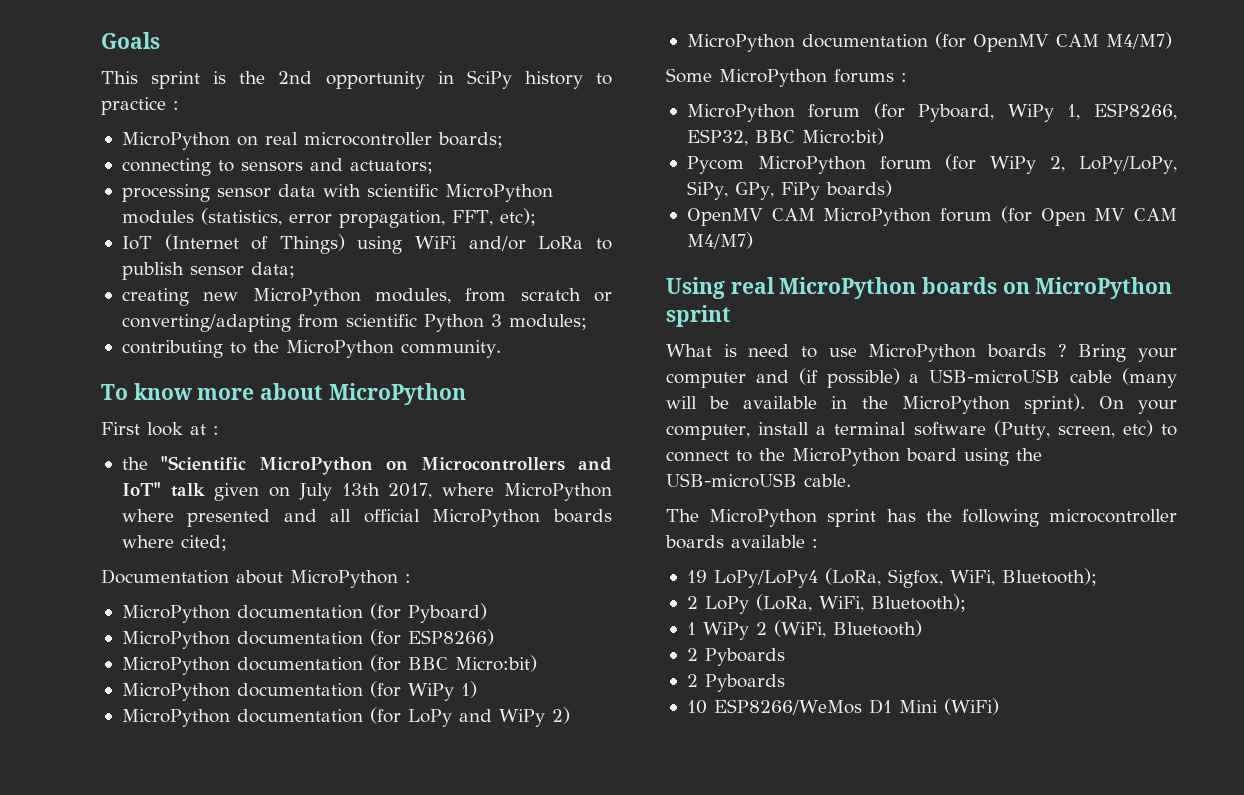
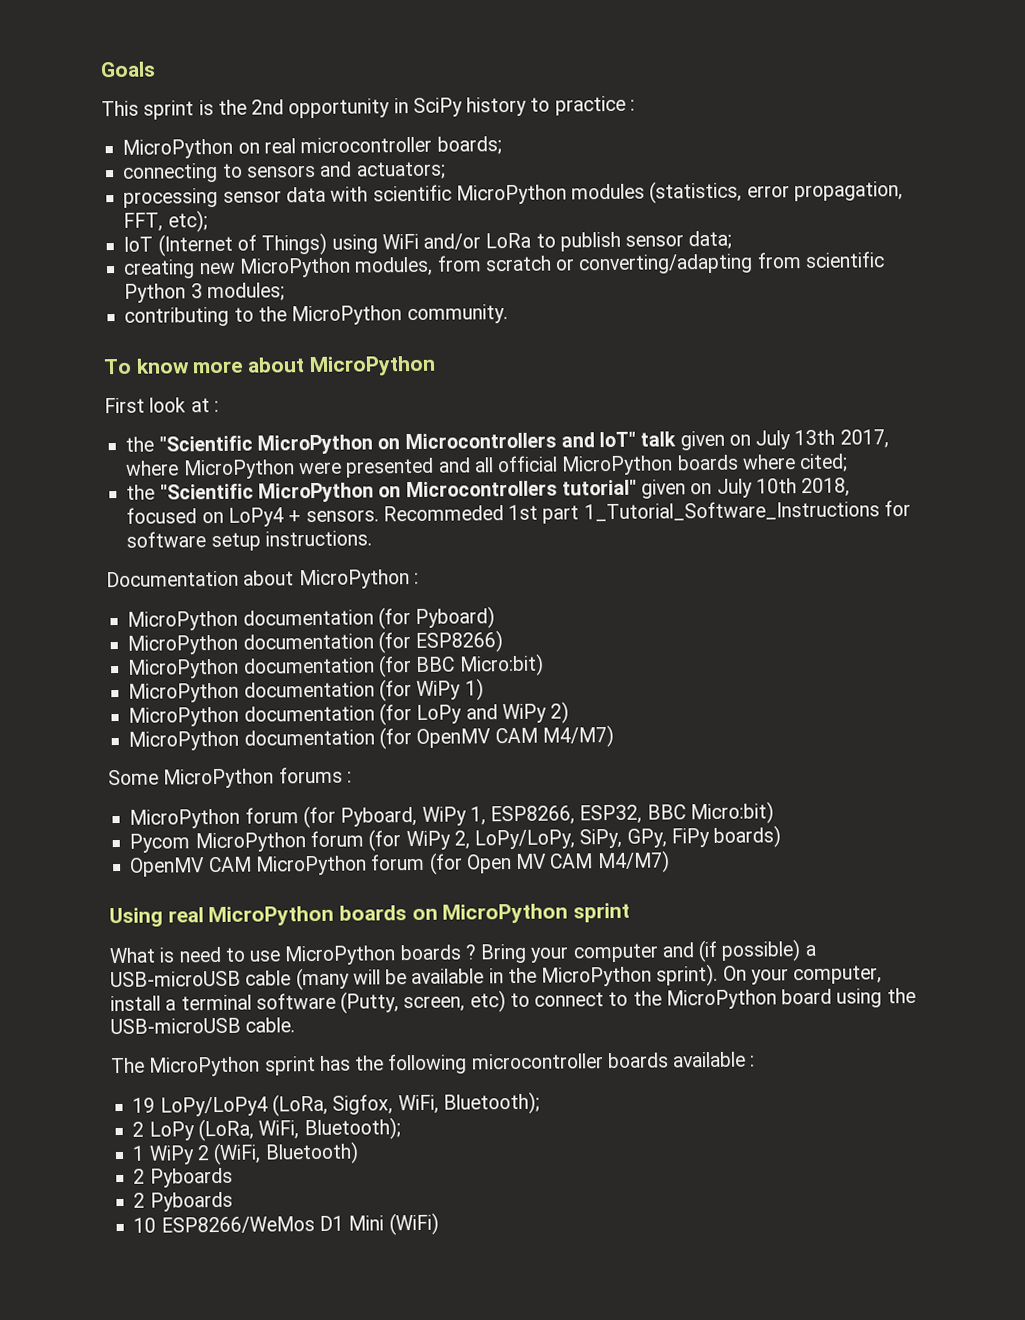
- the "Scientific MicroPython on Microcontrollers and IoT" talk given on July 13th 2017, where MicroPython where presented and all official MicroPython boards where cited;
+ the "Scientific MicroPython on Microcontrollers and IoT" talk given on July 13th 2017, where MicroPython were presented and all official MicroPython boards where cited;
+ the "Scientific MicroPython on Microcontrollers tutorial" given on July 10th 2018, focused on LoPy4 + sensors. Recommeded 1st part 1_Tutorial_Software_Instructions for software setup instructions.

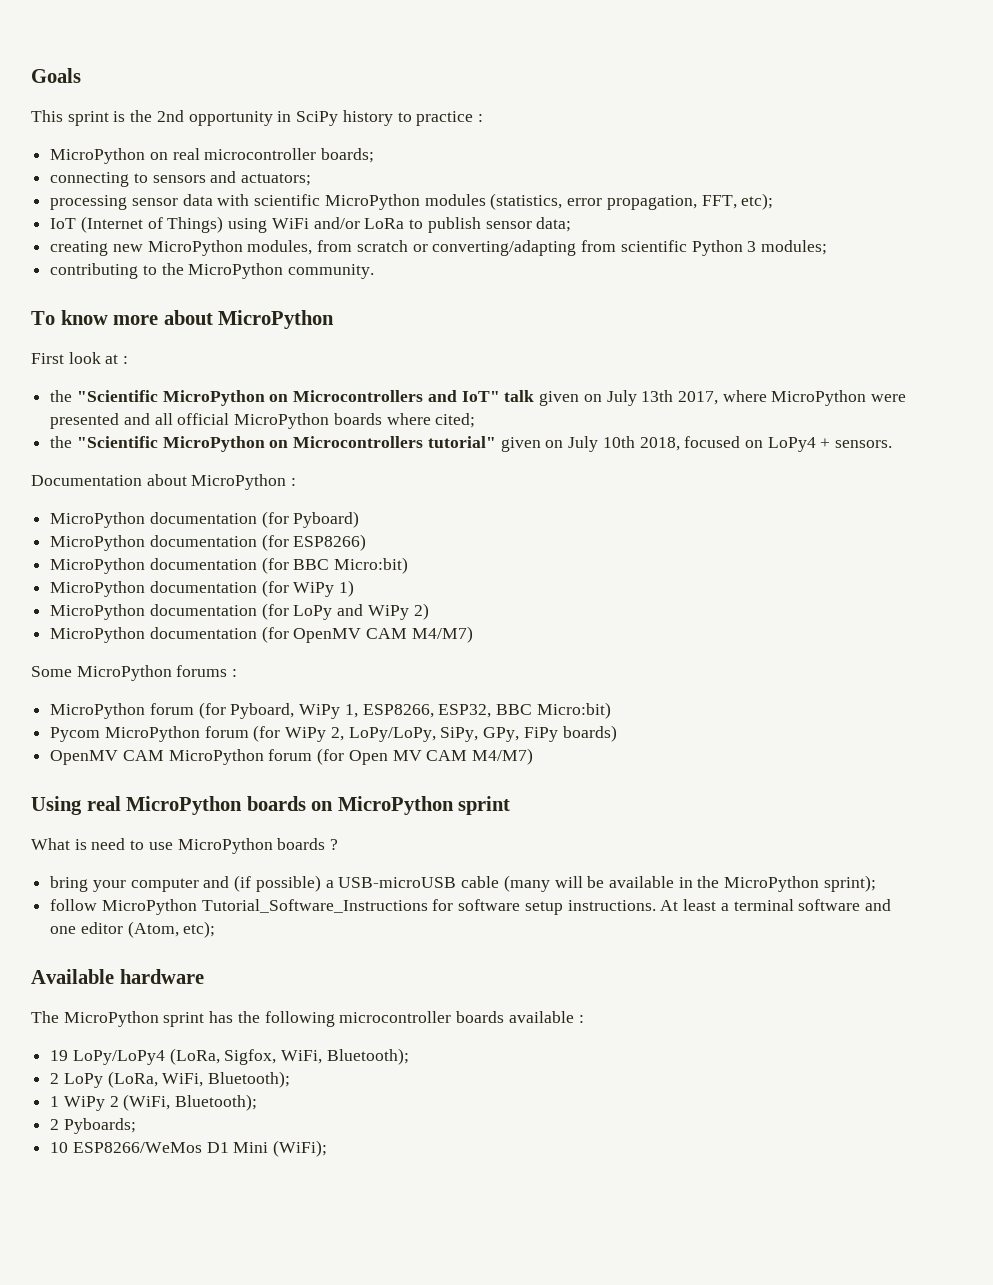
- Recommeded 1st part 1_Tutorial_Software_Instructions for software setup instructions.
- What is need to use MicroPython boards ? Bring your computer and (if possible) a USB-microUSB cable (many will be available in the MicroPython sprint). On your computer, install a terminal software (Putty, screen, etc) to connect to the MicroPython board using the USB-microUSB cable.
+ What is need to use MicroPython boards ?
+ bring your computer and (if possible) a USB-microUSB cable (many will be available in the MicroPython sprint);
+ follow MicroPython Tutorial_Software_Instructions for software setup instructions. At least a terminal software and one editor (Atom, etc);
+ Available hardware
- 1 WiPy 2 (WiFi, Bluetooth)
- 2 Pyboards
- 2 Pyboards
+ 1 WiPy 2 (WiFi, Bluetooth);
+ 2 Pyboards;
- 10 ESP8266/WeMos D1 Mini (WiFi)
+ 10 ESP8266/WeMos D1 Mini (WiFi);

